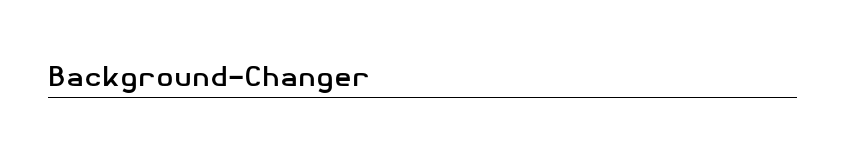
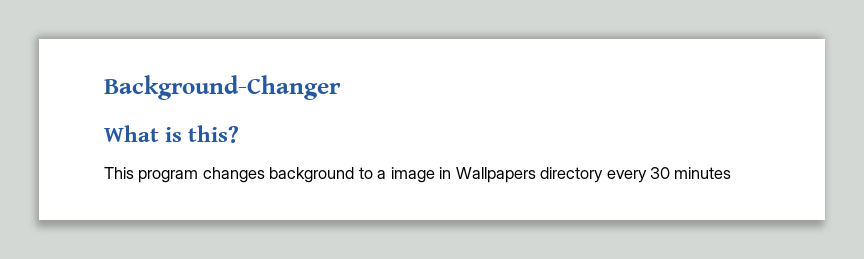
+ What is this?
+ This program changes background to a image in Wallpapers directory every 30 minutes

